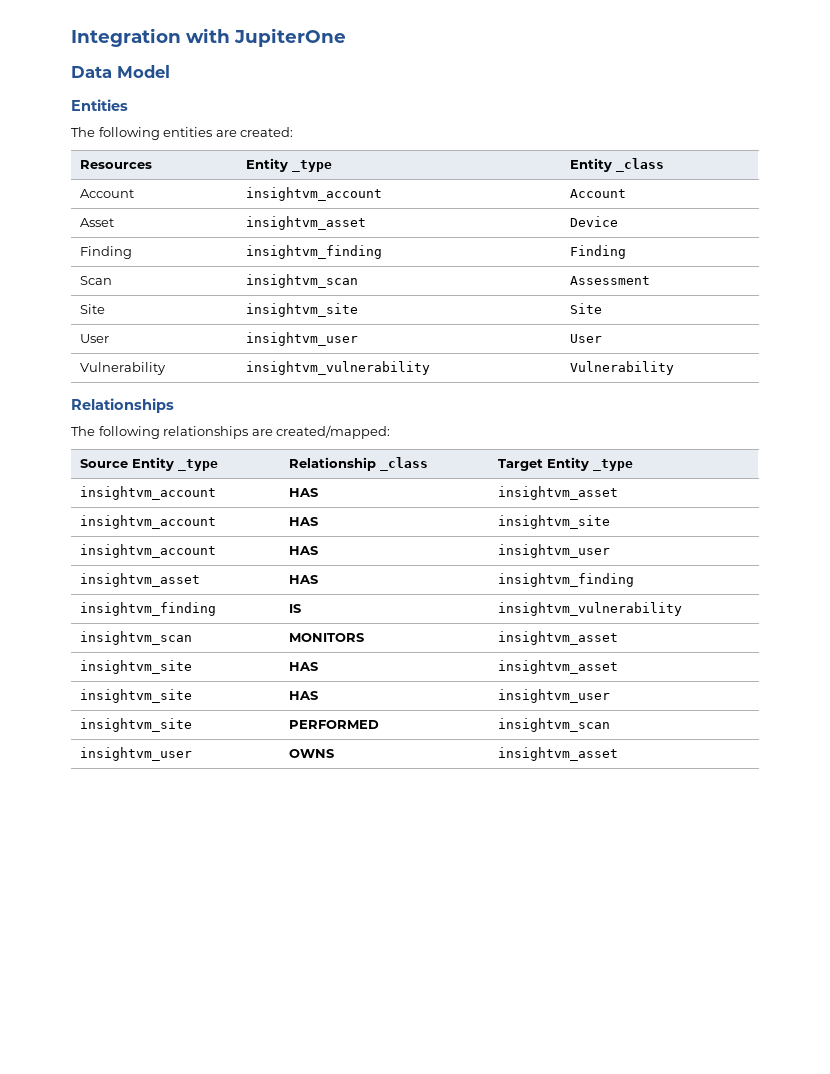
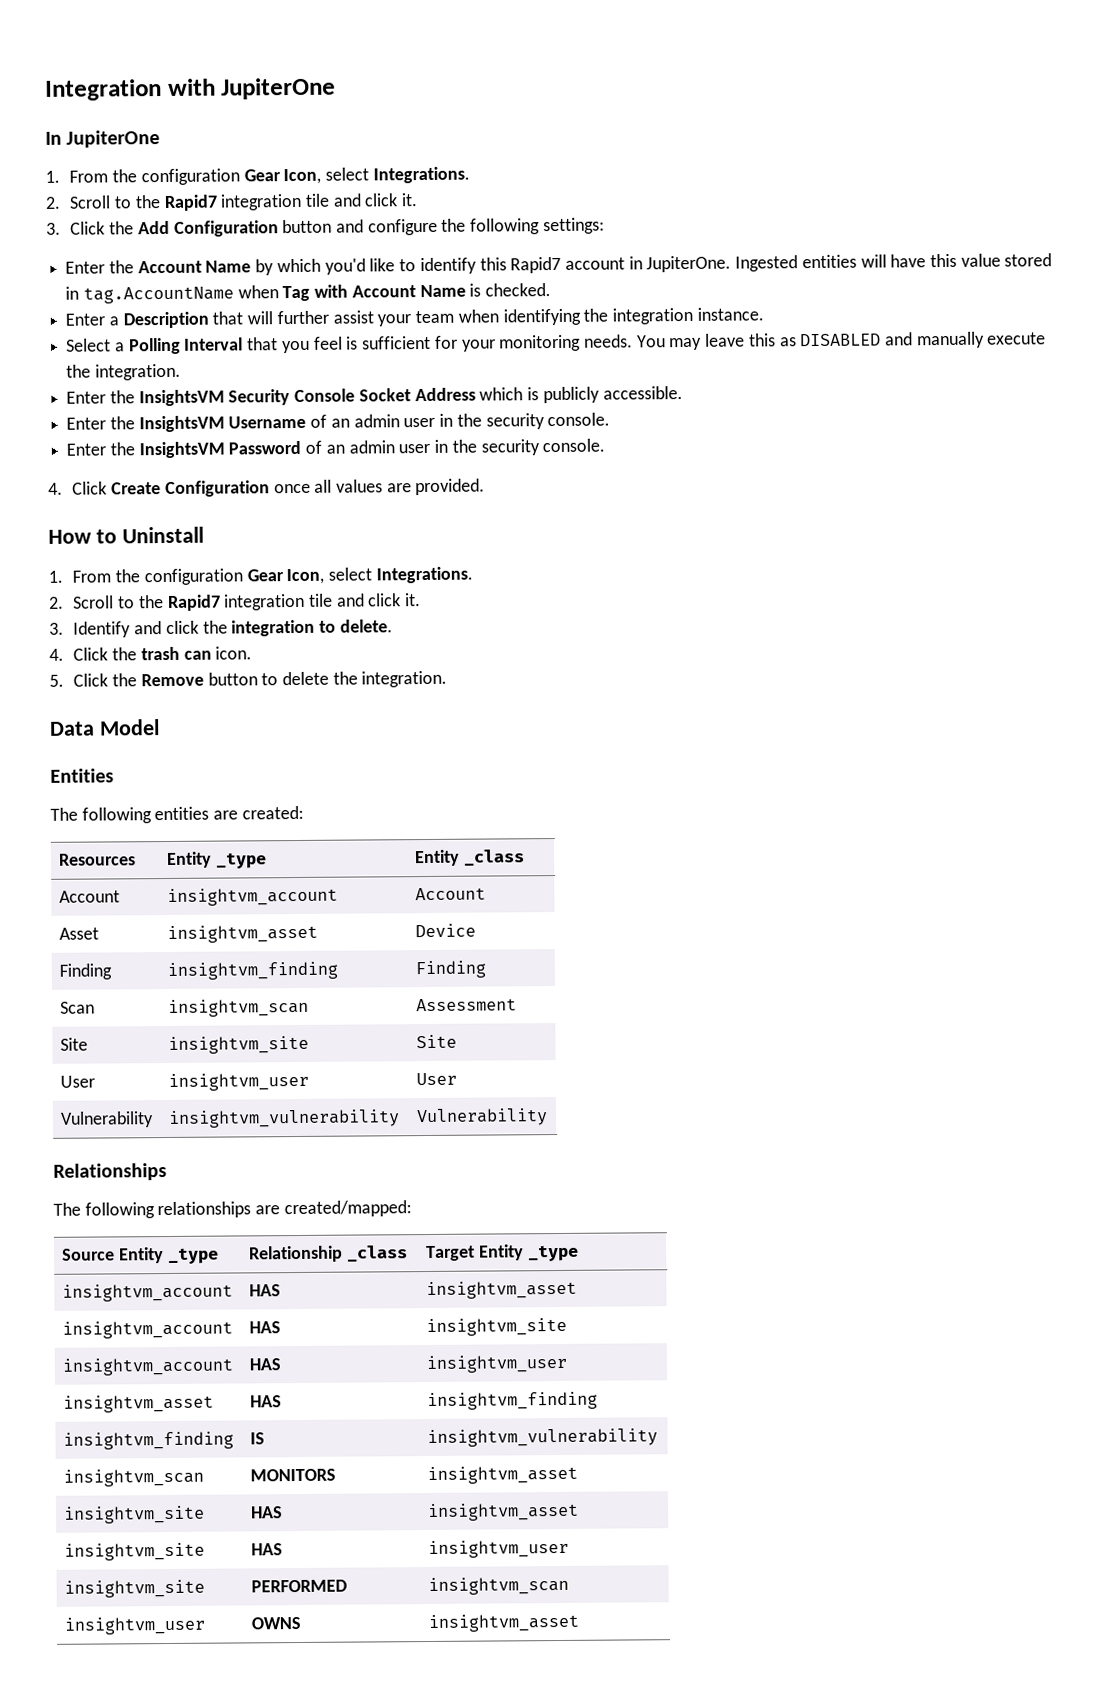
+ In JupiterOne
+ 1. From the configuration Gear Icon, select Integrations.
+ 2. Scroll to the Rapid7 integration tile and click it.
+ 3. Click the Add Configuration button and configure the following settings:
+ Enter the Account Name by which you'd like to identify this Rapid7 account in JupiterOne. Ingested entities will have this value stored in tag.AccountName when Tag with Account Name is checked.
+ Enter a Description that will further assist your team when identifying the integration instance.
+ Select a Polling Interval that you feel is sufficient for your monitoring needs. You may leave this as DISABLED and manually execute the integration.
+ Enter the InsightsVM Security Console Socket Address which is publicly accessible.
+ Enter the InsightsVM Username of an admin user in the security console.
+ Enter the InsightsVM Password of an admin user in the security console.
+ 4. Click Create Configuration once all values are provided.
+ How to Uninstall
+ 1. From the configuration Gear Icon, select Integrations.
+ 2. Scroll to the Rapid7 integration tile and click it.
+ 3. Identify and click the integration to delete.
+ 4. Click the trash can icon.
+ 5. Click the Remove button to delete the integration.

